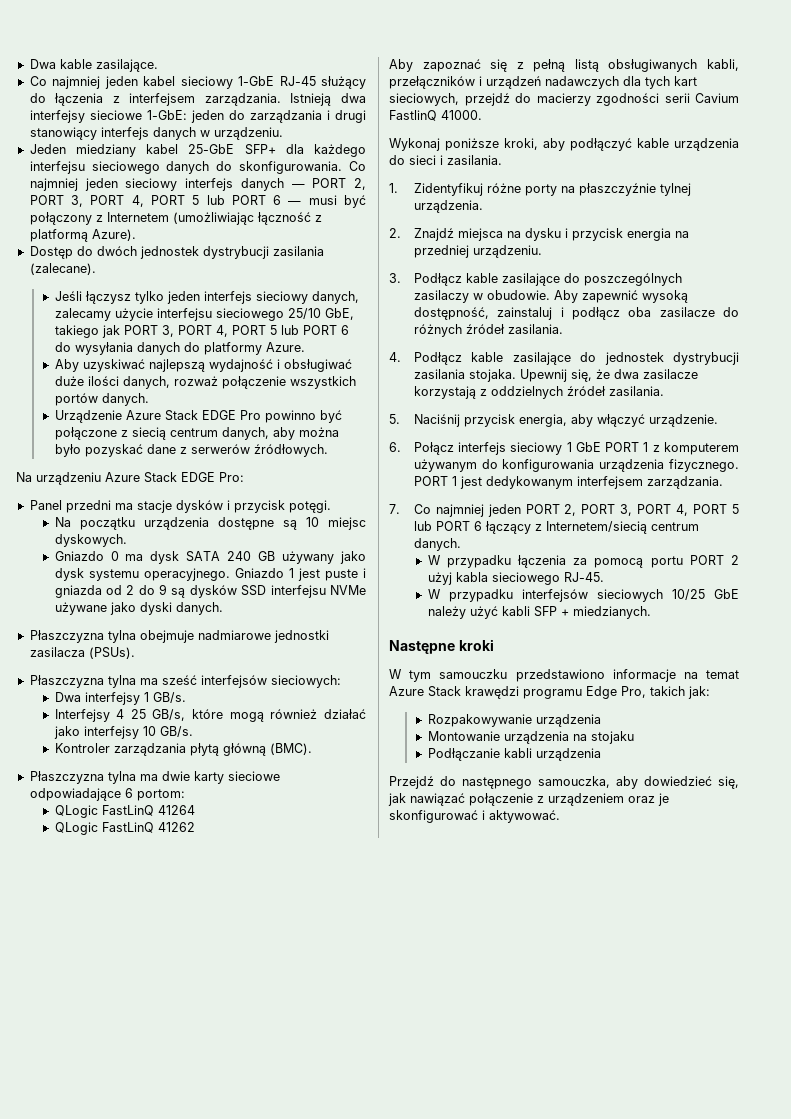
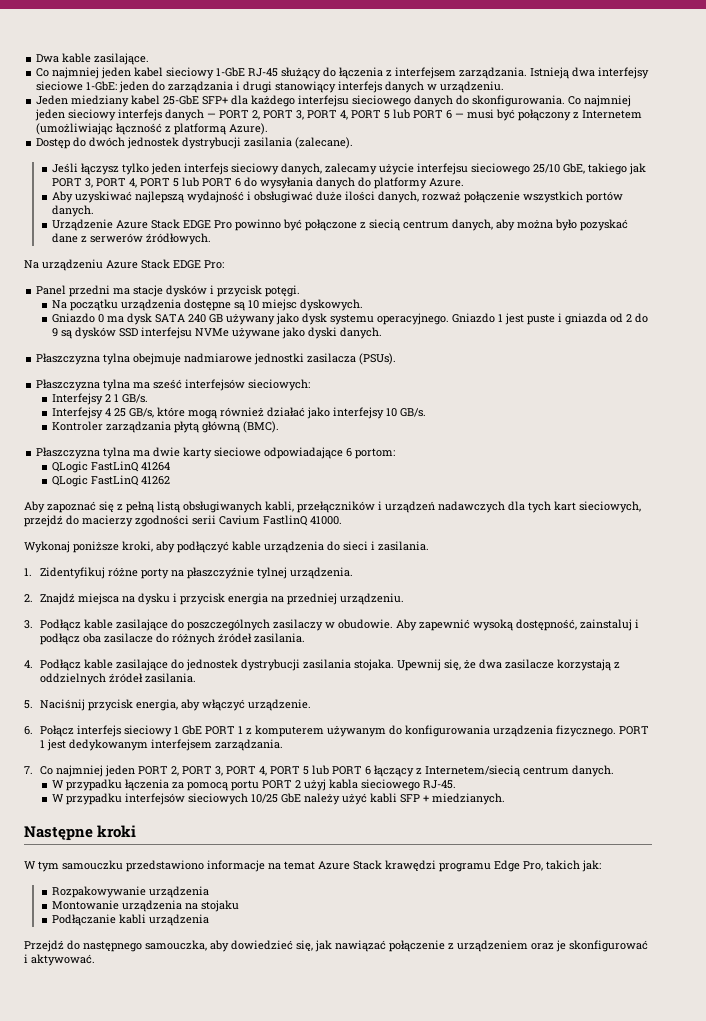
- Dwa interfejsy 1 GB/s.
+ Interfejsy 2 1 GB/s.

